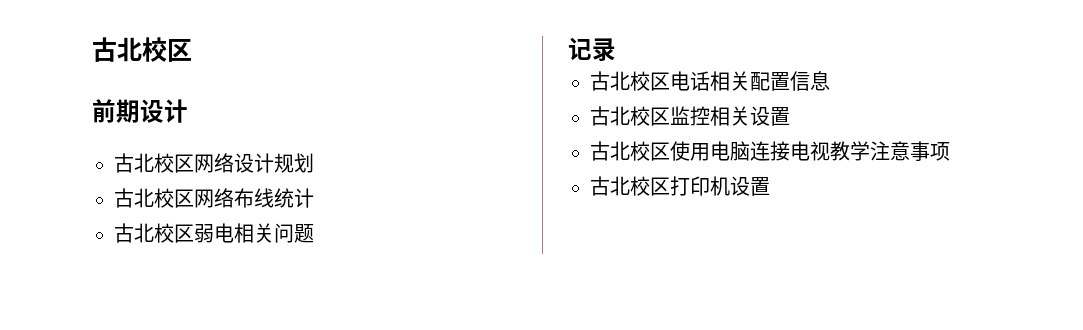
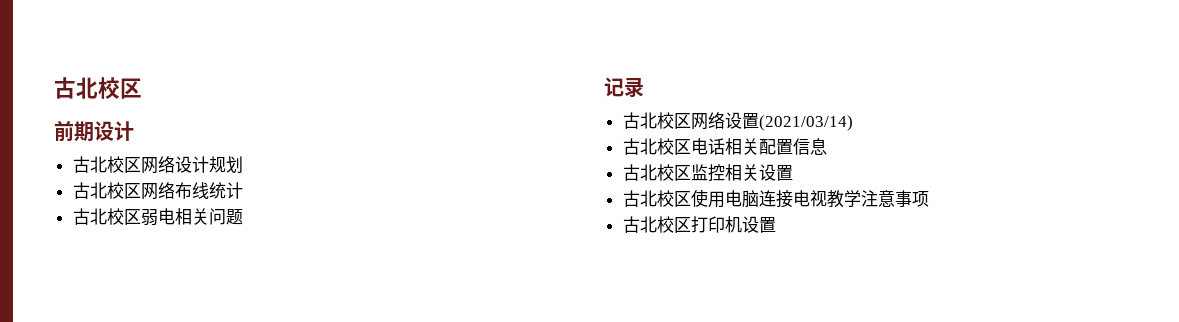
+ 古北校区网络设置(2021/03/14)

